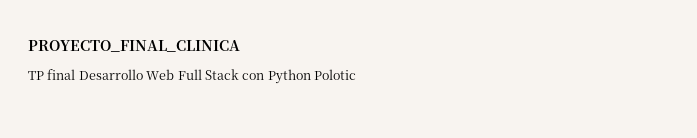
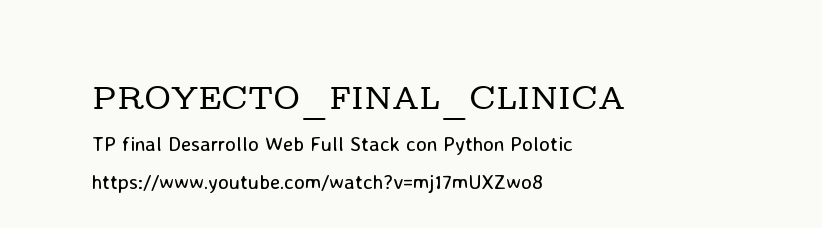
+ https://www.youtube.com/watch?v=mj17mUXZwo8

